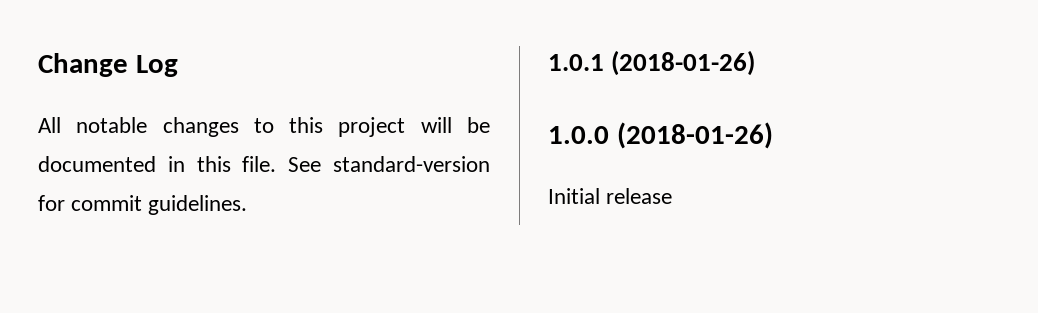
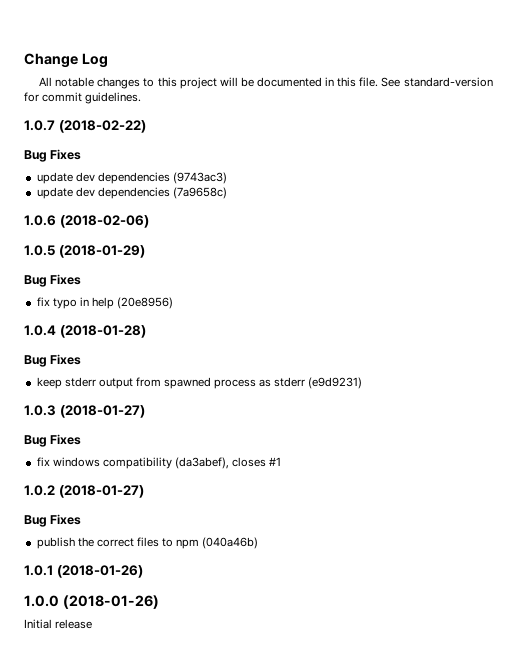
+ 1.0.7 (2018-02-22)
+ Bug Fixes
+ update dev dependencies (9743ac3)
+ update dev dependencies (7a9658c)
+ 1.0.6 (2018-02-06)
+ 1.0.5 (2018-01-29)
+ Bug Fixes
+ fix typo in help (20e8956)
+ 1.0.4 (2018-01-28)
+ Bug Fixes
+ keep stderr output from spawned process as stderr (e9d9231)
+ 1.0.3 (2018-01-27)
+ Bug Fixes
+ fix windows compatibility (da3abef), closes #1
+ 1.0.2 (2018-01-27)
+ Bug Fixes
+ publish the correct files to npm (040a46b)

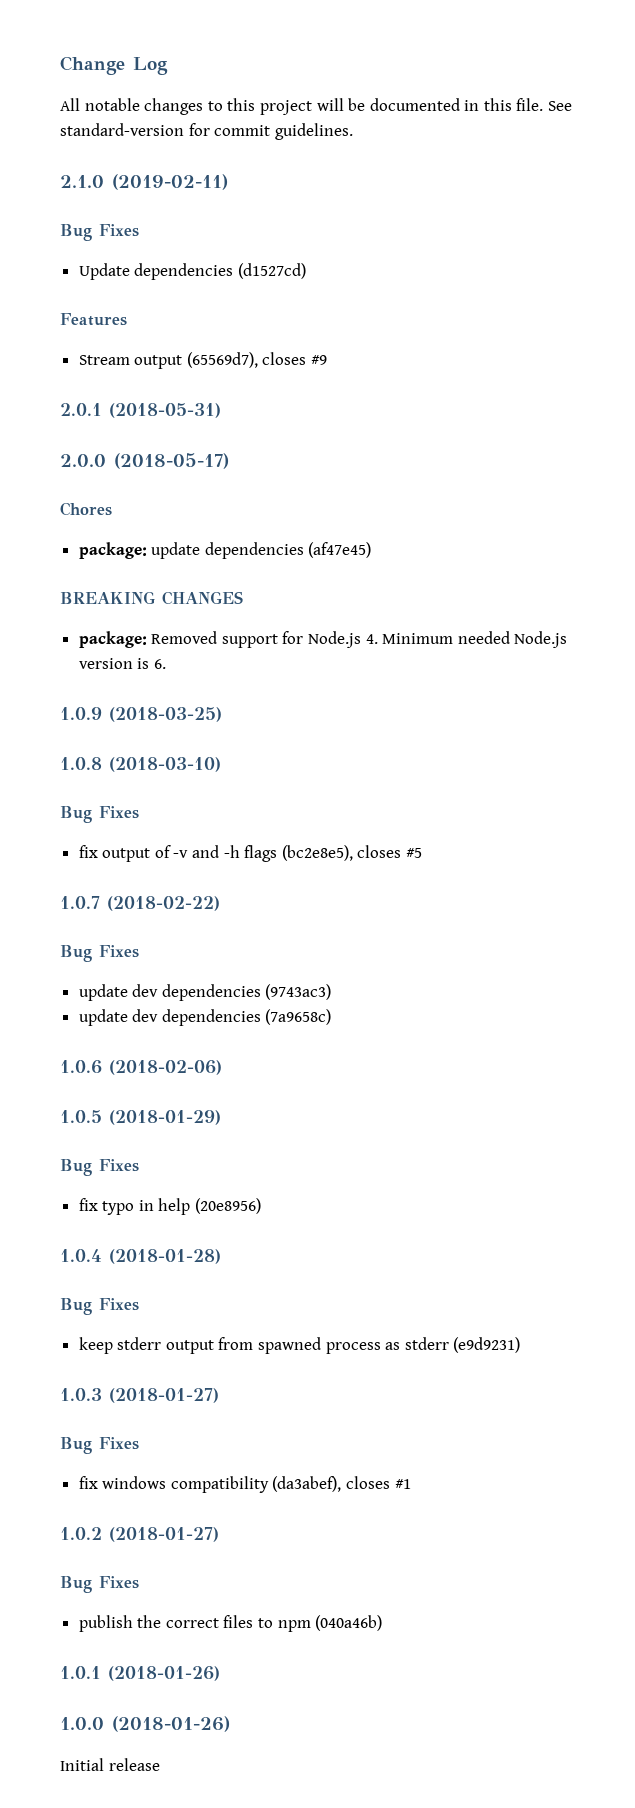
+ 2.1.0 (2019-02-11)
+ Bug Fixes
+ Update dependencies (d1527cd)
+ Features
+ Stream output (65569d7), closes #9
+ 2.0.1 (2018-05-31)
+ 2.0.0 (2018-05-17)
+ Chores
+ package: update dependencies (af47e45)
+ BREAKING CHANGES
+ package: Removed support for Node.js 4. Minimum needed Node.js version is 6.
+ 1.0.9 (2018-03-25)
+ 1.0.8 (2018-03-10)
+ Bug Fixes
+ fix output of -v and -h flags (bc2e8e5), closes #5

